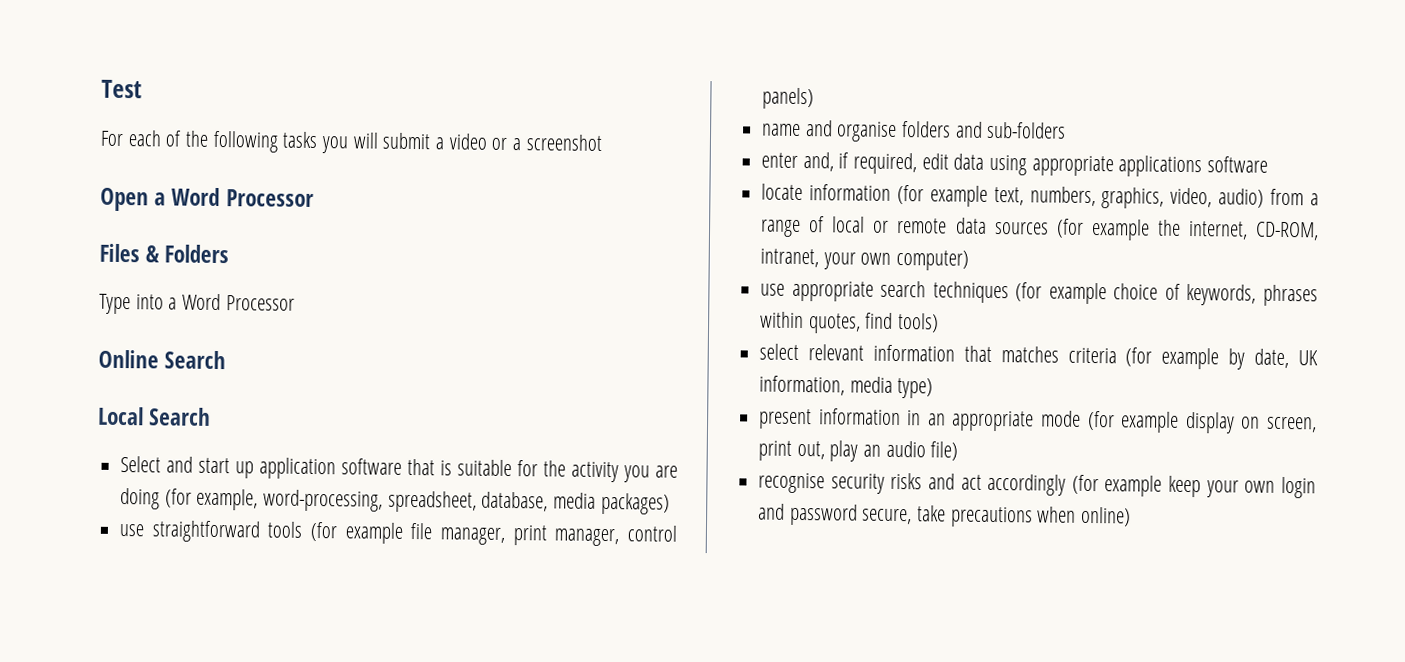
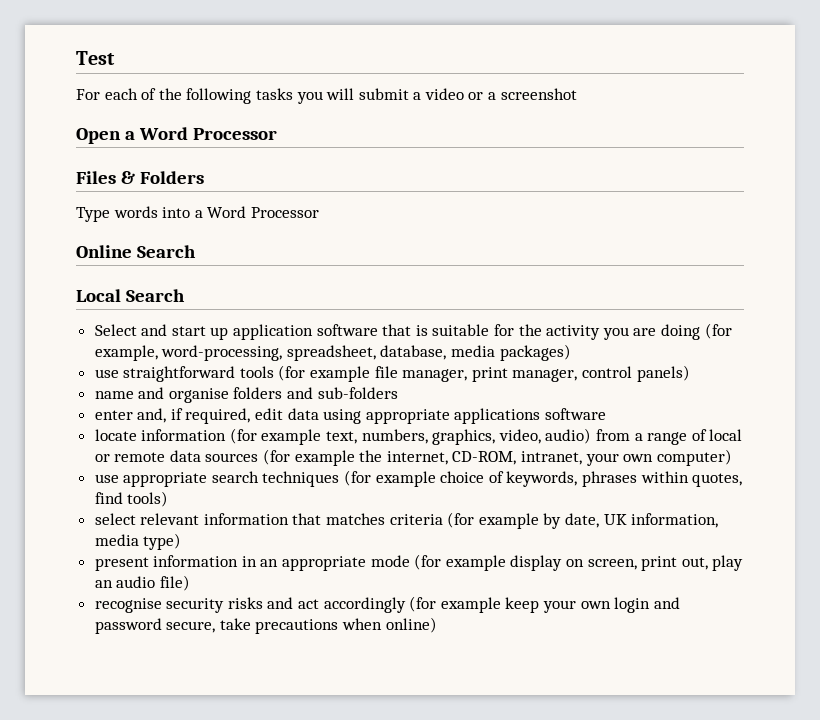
- Type into a Word Processor
+ Type words into a Word Processor

